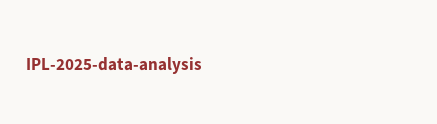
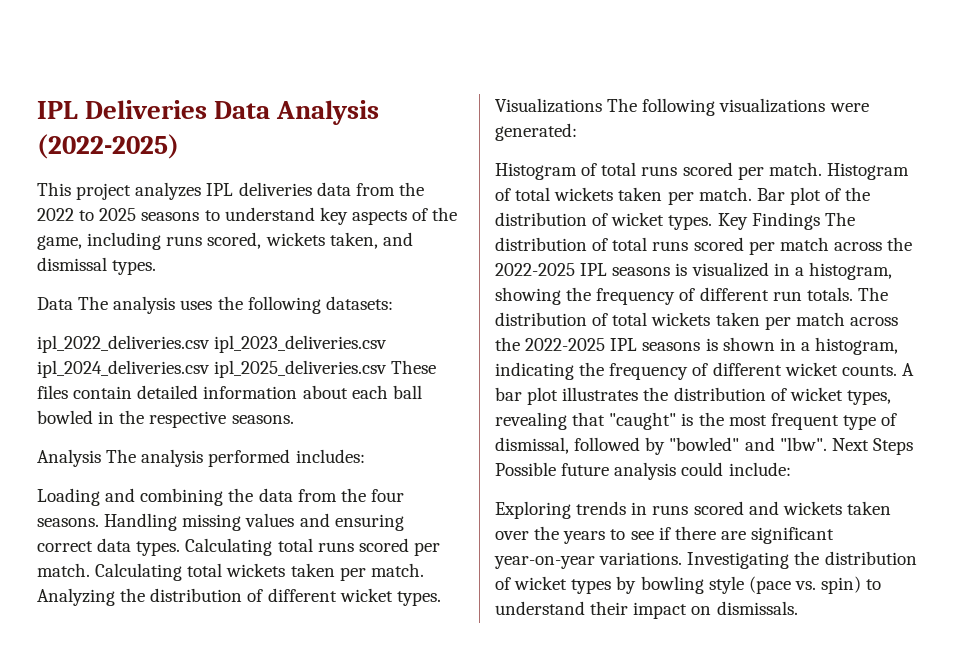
- IPL-2025-data-analysis
+ IPL Deliveries Data Analysis (2022-2025)
+ This project analyzes IPL deliveries data from the 2022 to 2025 seasons to understand key aspects of the game, including runs scored, wickets taken, and dismissal types.
+ Data The analysis uses the following datasets:
+ ipl_2022_deliveries.csv ipl_2023_deliveries.csv ipl_2024_deliveries.csv ipl_2025_deliveries.csv These files contain detailed information about each ball bowled in the respective seasons.
+ Analysis The analysis performed includes:
+ Loading and combining the data from the four seasons. Handling missing values and ensuring correct data types. Calculating total runs scored per match. Calculating total wickets taken per match. Analyzing the distribution of different wicket types. Visualizations The following visualizations were generated:
+ Histogram of total runs scored per match. Histogram of total wickets taken per match. Bar plot of the distribution of wicket types. Key Findings The distribution of total runs scored per match across the 2022-2025 IPL seasons is visualized in a histogram, showing the frequency of different run totals. The distribution of total wickets taken per match across the 2022-2025 IPL seasons is shown in a histogram, indicating the frequency of different wicket counts. A bar plot illustrates the distribution of wicket types, revealing that "caught" is the most frequent type of dismissal, followed by "bowled" and "lbw". Next Steps Possible future analysis could include:
+ Exploring trends in runs scored and wickets taken over the years to see if there are significant year-on-year variations. Investigating the distribution of wicket types by bowling style (pace vs. spin) to understand their impact on dismissals.

